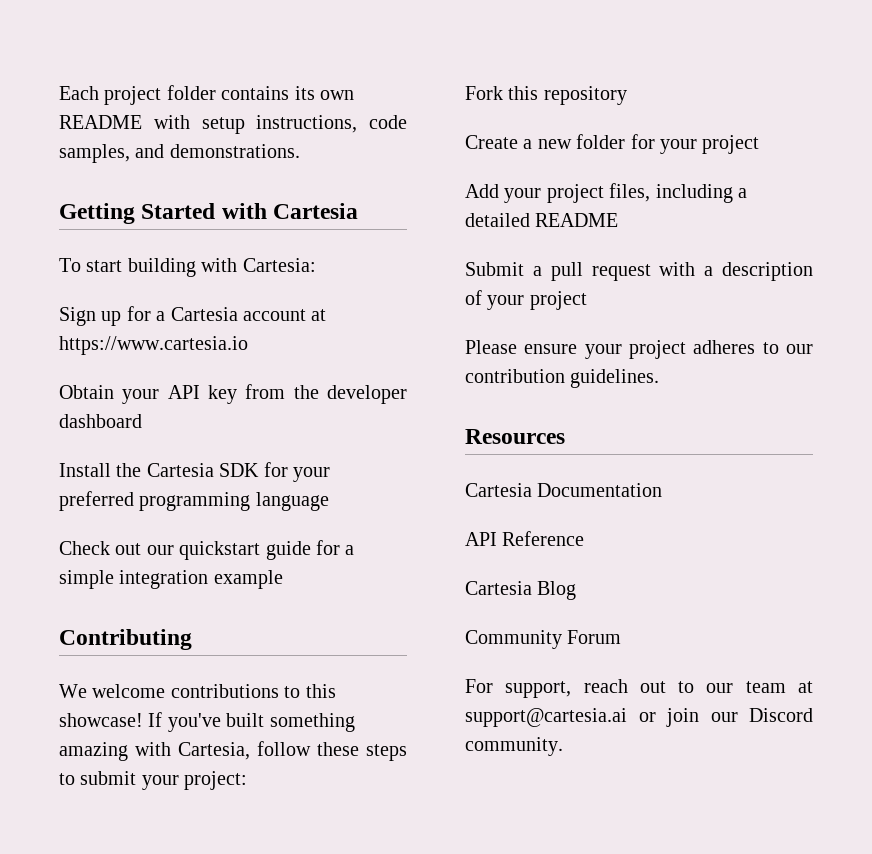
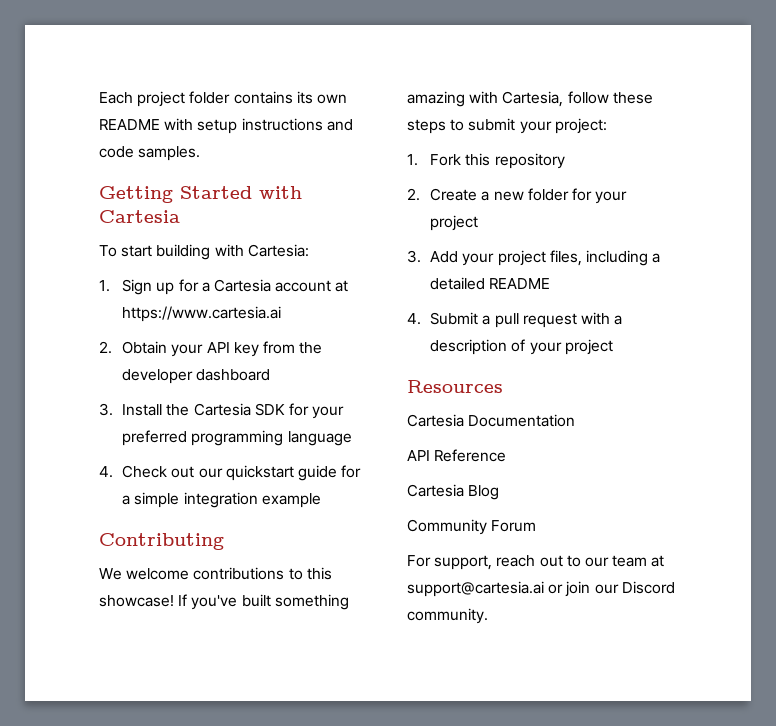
- Each project folder contains its own README with setup instructions, code samples, and demonstrations.
+ Each project folder contains its own README with setup instructions and code samples.
- Sign up for a Cartesia account at https://www.cartesia.io
- Obtain your API key from the developer dashboard
+ 1. Sign up for a Cartesia account at https://www.cartesia.ai
+ 2. Obtain your API key from the developer dashboard
- Install the Cartesia SDK for your preferred programming language
+ 3. Install the Cartesia SDK for your preferred programming language
- Check out our quickstart guide for a simple integration example
+ 4. Check out our quickstart guide for a simple integration example
- Fork this repository
+ 1. Fork this repository
- Create a new folder for your project
+ 2. Create a new folder for your project
- Add your project files, including a detailed README
+ 3. Add your project files, including a detailed README
- Submit a pull request with a description of your project
+ 4. Submit a pull request with a description of your project
- Please ensure your project adheres to our contribution guidelines.

